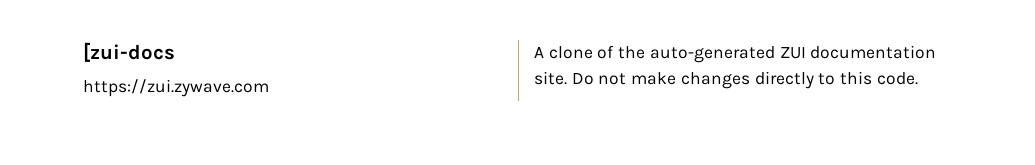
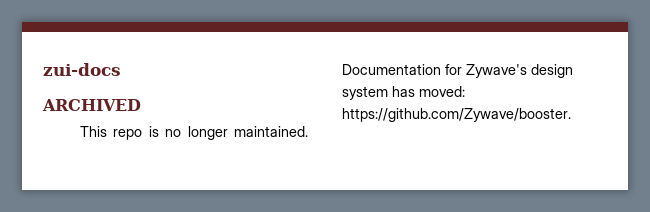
- [zui-docs
- https://zui.zywave.com
- A clone of the auto-generated ZUI documentation site. Do not make changes directly to this code.
+ zui-docs
+ ARCHIVED
+ This repo is no longer maintained. Documentation for Zywave's design system has moved: https://github.com/Zywave/booster.

